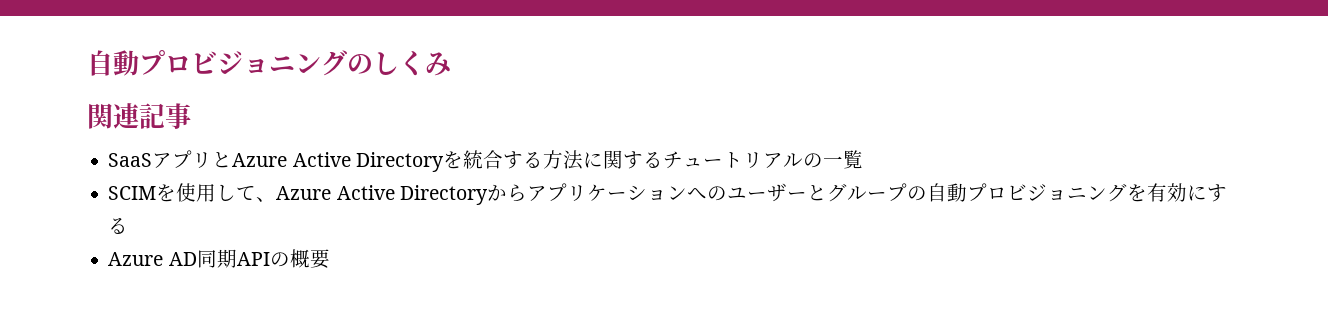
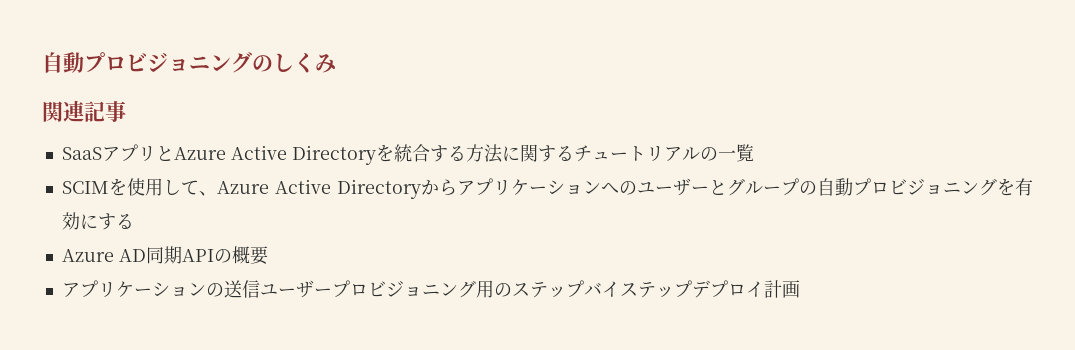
+ アプリケーションの送信ユーザープロビジョニング用のステップバイステップデプロイ計画

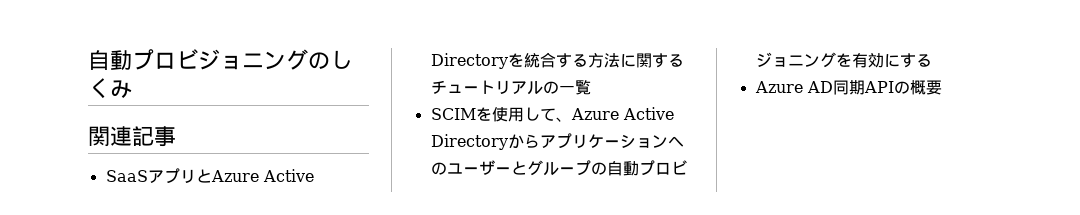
- アプリケーションの送信ユーザープロビジョニング用のステップバイステップデプロイ計画

